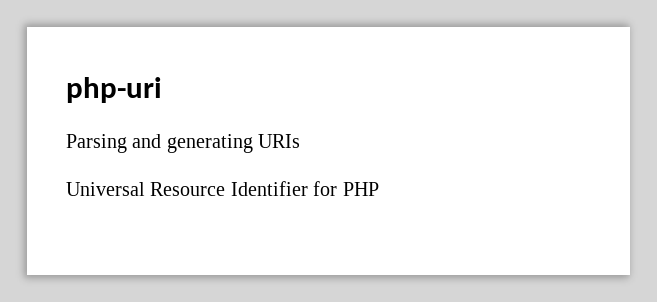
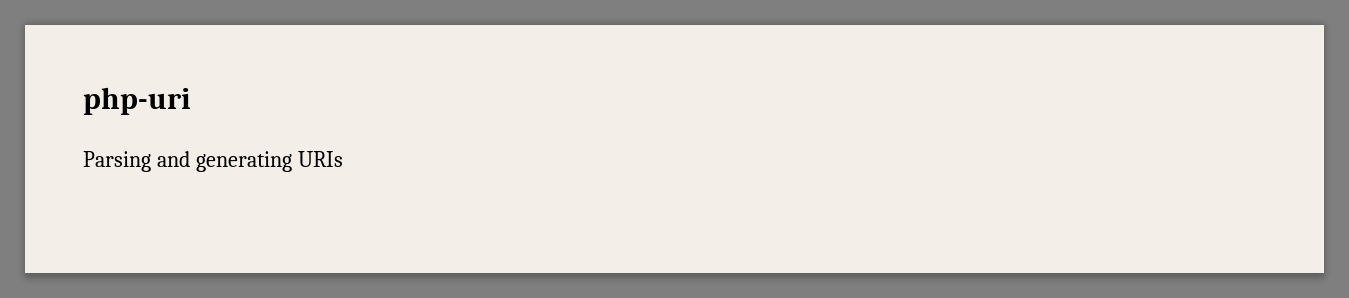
- Universal Resource Identifier for PHP

